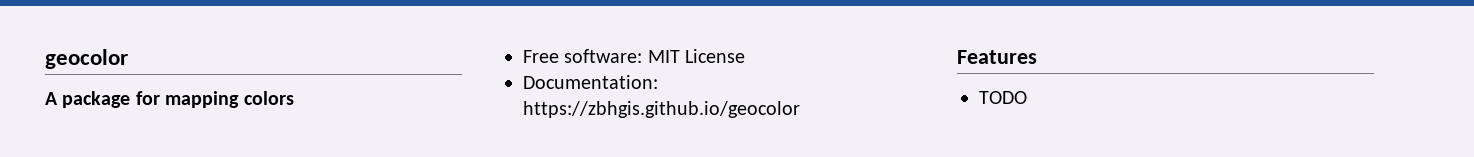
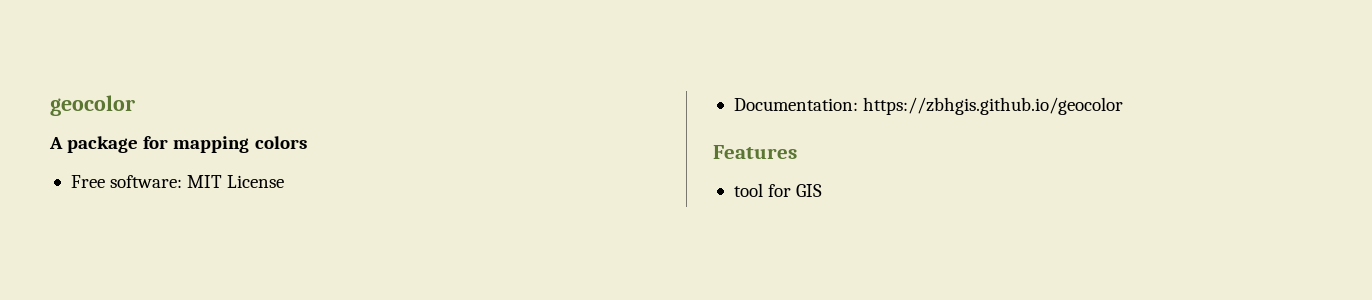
- TODO
+ tool for GIS

